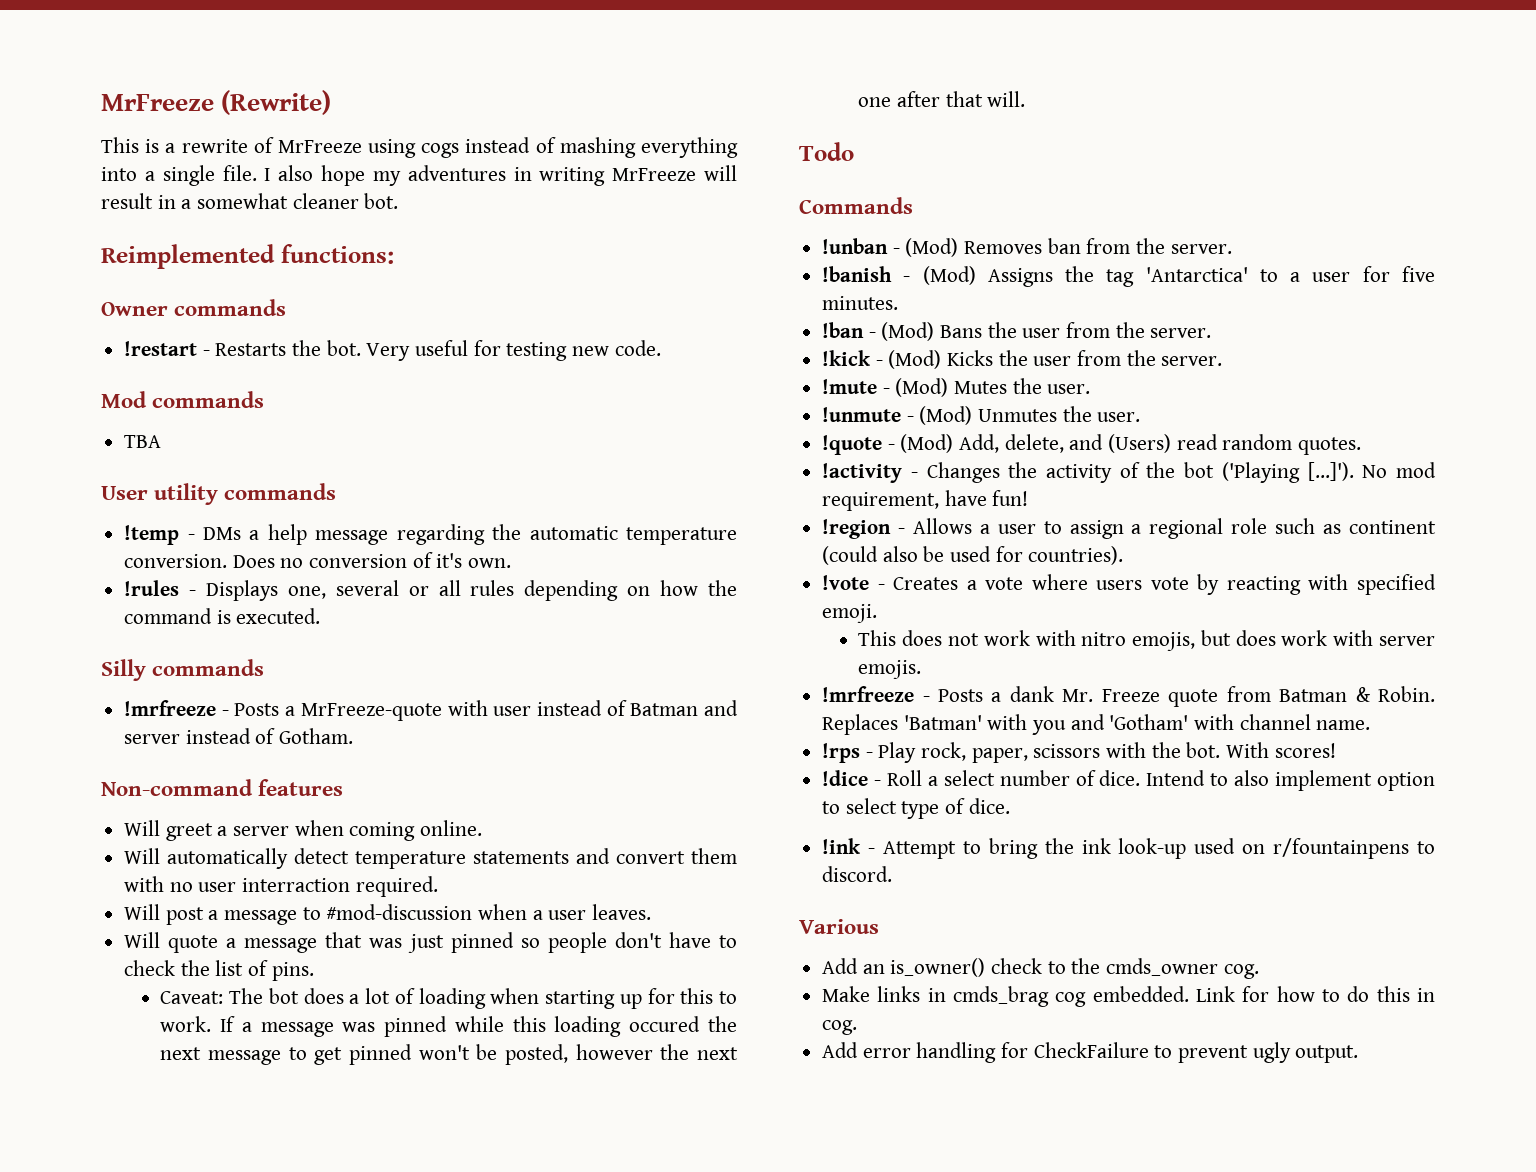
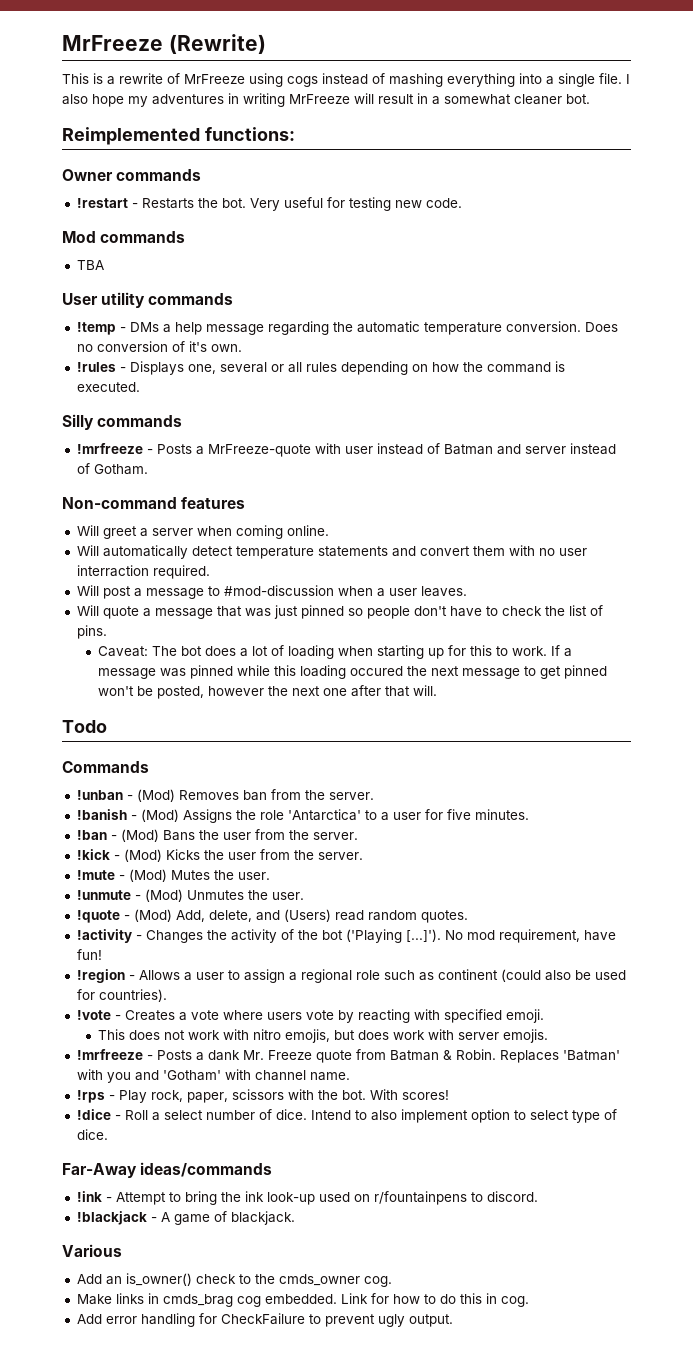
- !banish - (Mod) Assigns the tag 'Antarctica' to a user for five minutes.
+ !banish - (Mod) Assigns the role 'Antarctica' to a user for five minutes.
+ Far-Away ideas/commands
+ !blackjack - A game of blackjack.

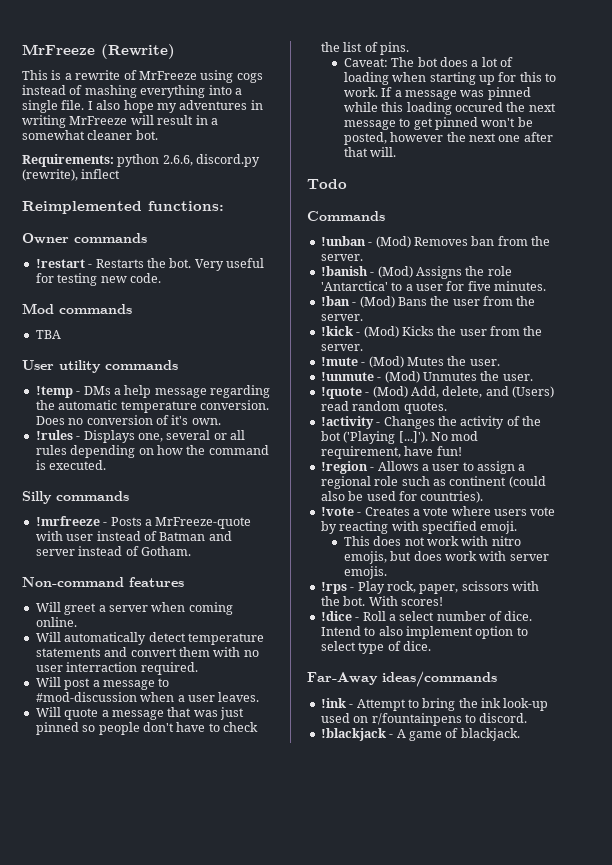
+ Requirements: python 2.6.6, discord.py (rewrite), inflect
- !mrfreeze - Posts a dank Mr. Freeze quote from Batman & Robin. Replaces 'Batman' with you and 'Gotham' with channel name.
- Various
- Add an is_owner() check to the cmds_owner cog.
- Make links in cmds_brag cog embedded. Link for how to do this in cog.
- Add error handling for CheckFailure to prevent ugly output.

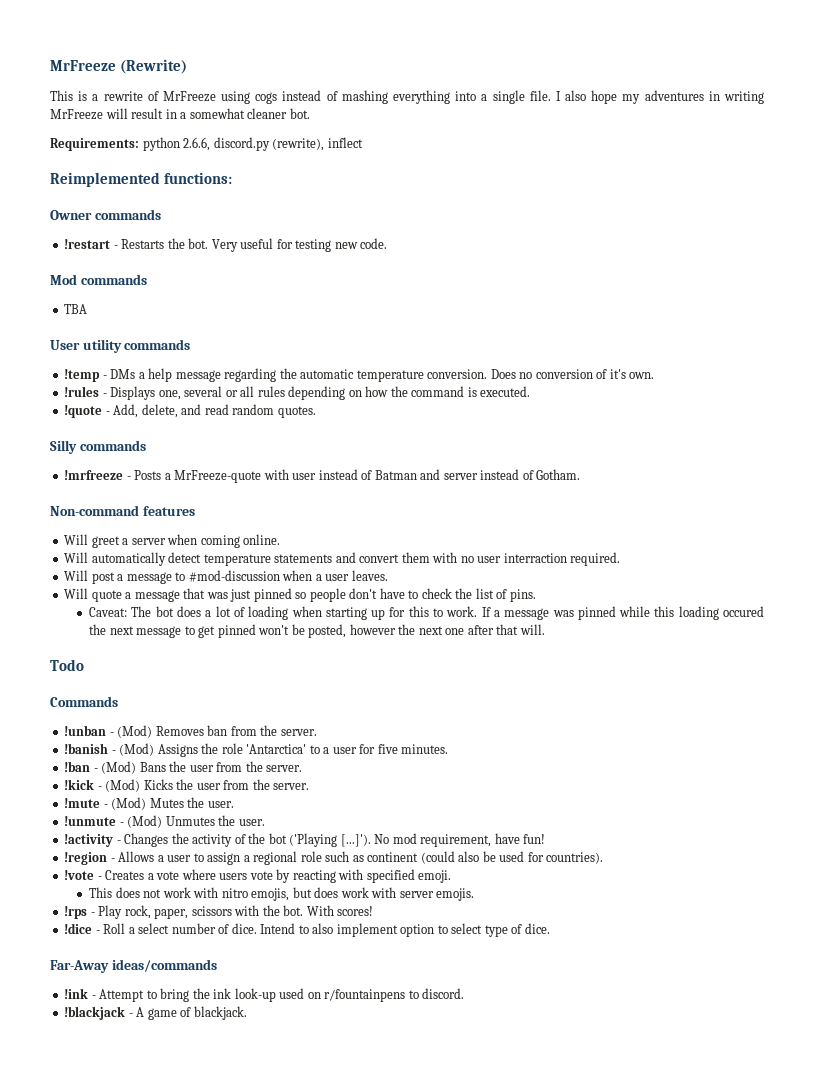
+ !quote - Add, delete, and read random quotes.
- !quote - (Mod) Add, delete, and (Users) read random quotes.

